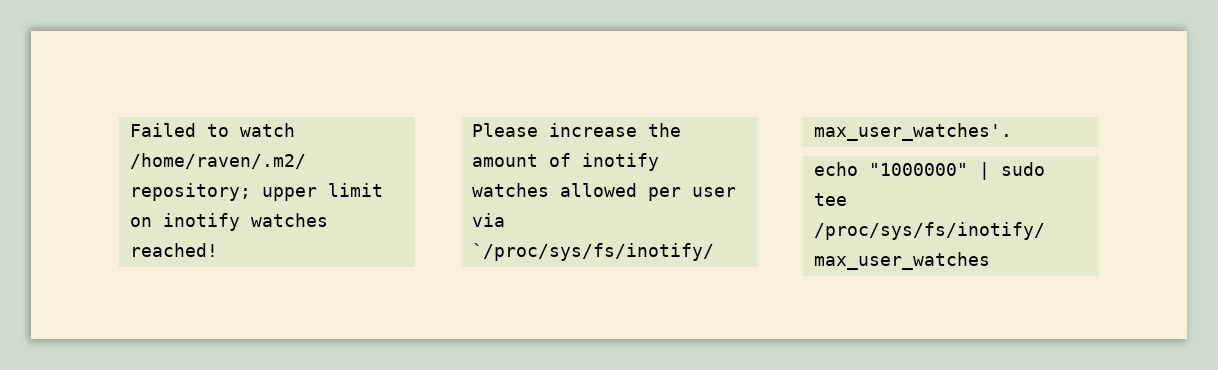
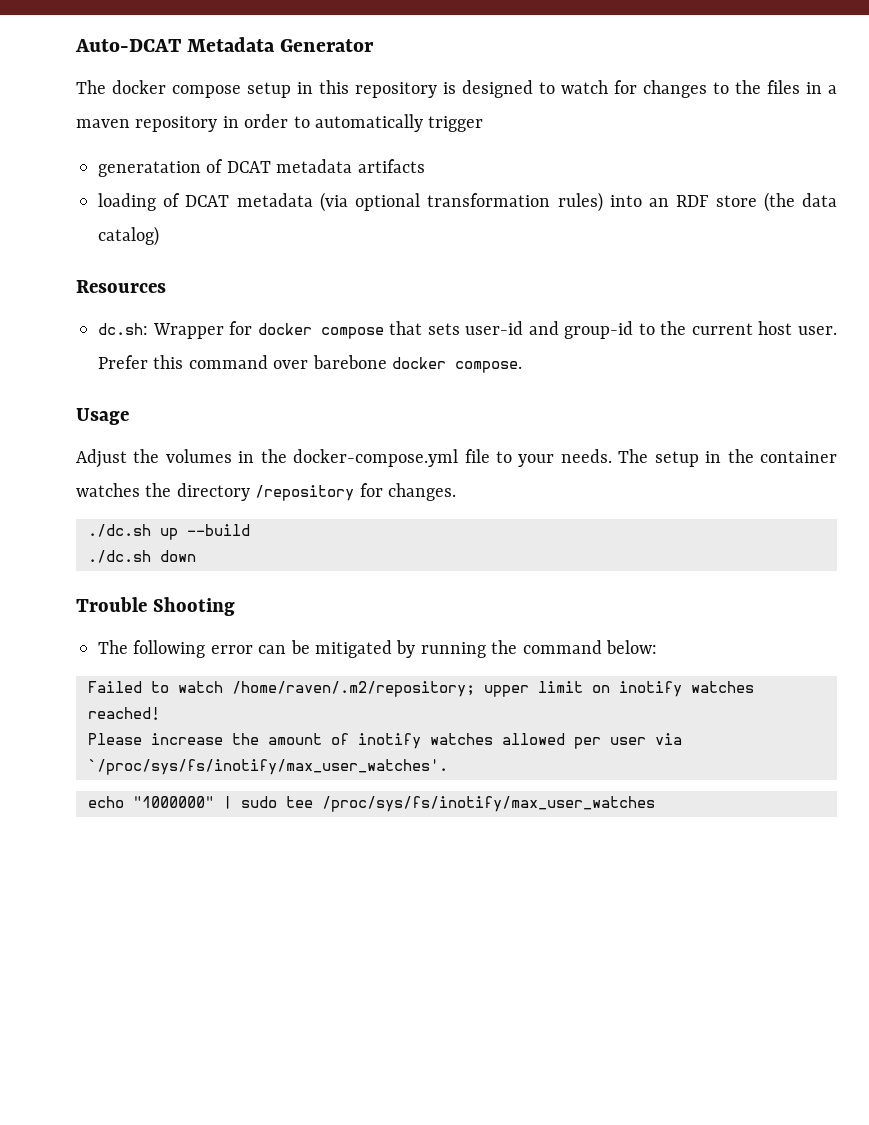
+ Auto-DCAT Metadata Generator
+ The docker compose setup in this repository is designed to watch for changes to the files in a maven repository in order to automatically trigger
+ generatation of DCAT metadata artifacts
+ loading of DCAT metadata (via optional transformation rules) into an RDF store (the data catalog)
+ Resources
+ dc.sh: Wrapper for docker compose that sets user-id and group-id to the current host user. Prefer this command over barebone docker compose.
+ Usage
+ Adjust the volumes in the docker-compose.yml file to your needs. The setup in the container watches the directory /repository for changes.
+ ./dc.sh up --build
+ ./dc.sh down
+ Trouble Shooting
+ The following error can be mitigated by running the command below:

